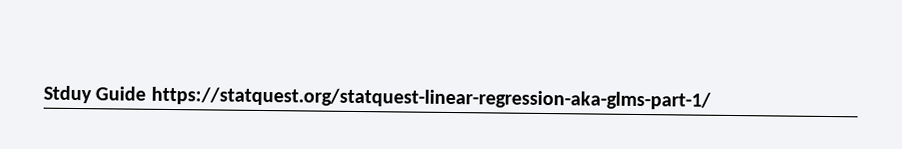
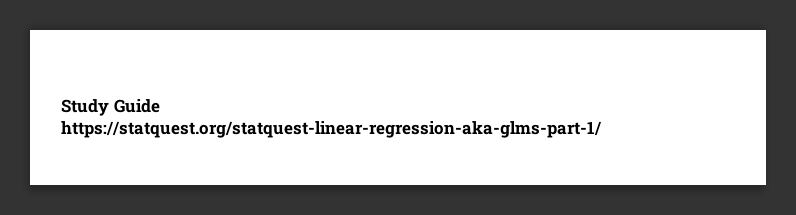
- Stduy Guide https://statquest.org/statquest-linear-regression-aka-glms-part-1/
+ Study Guide https://statquest.org/statquest-linear-regression-aka-glms-part-1/

